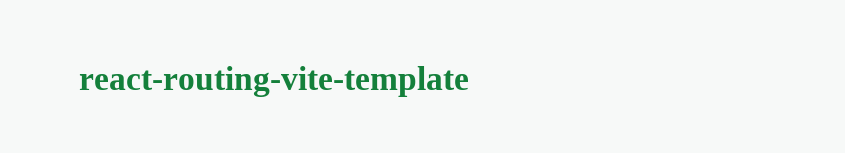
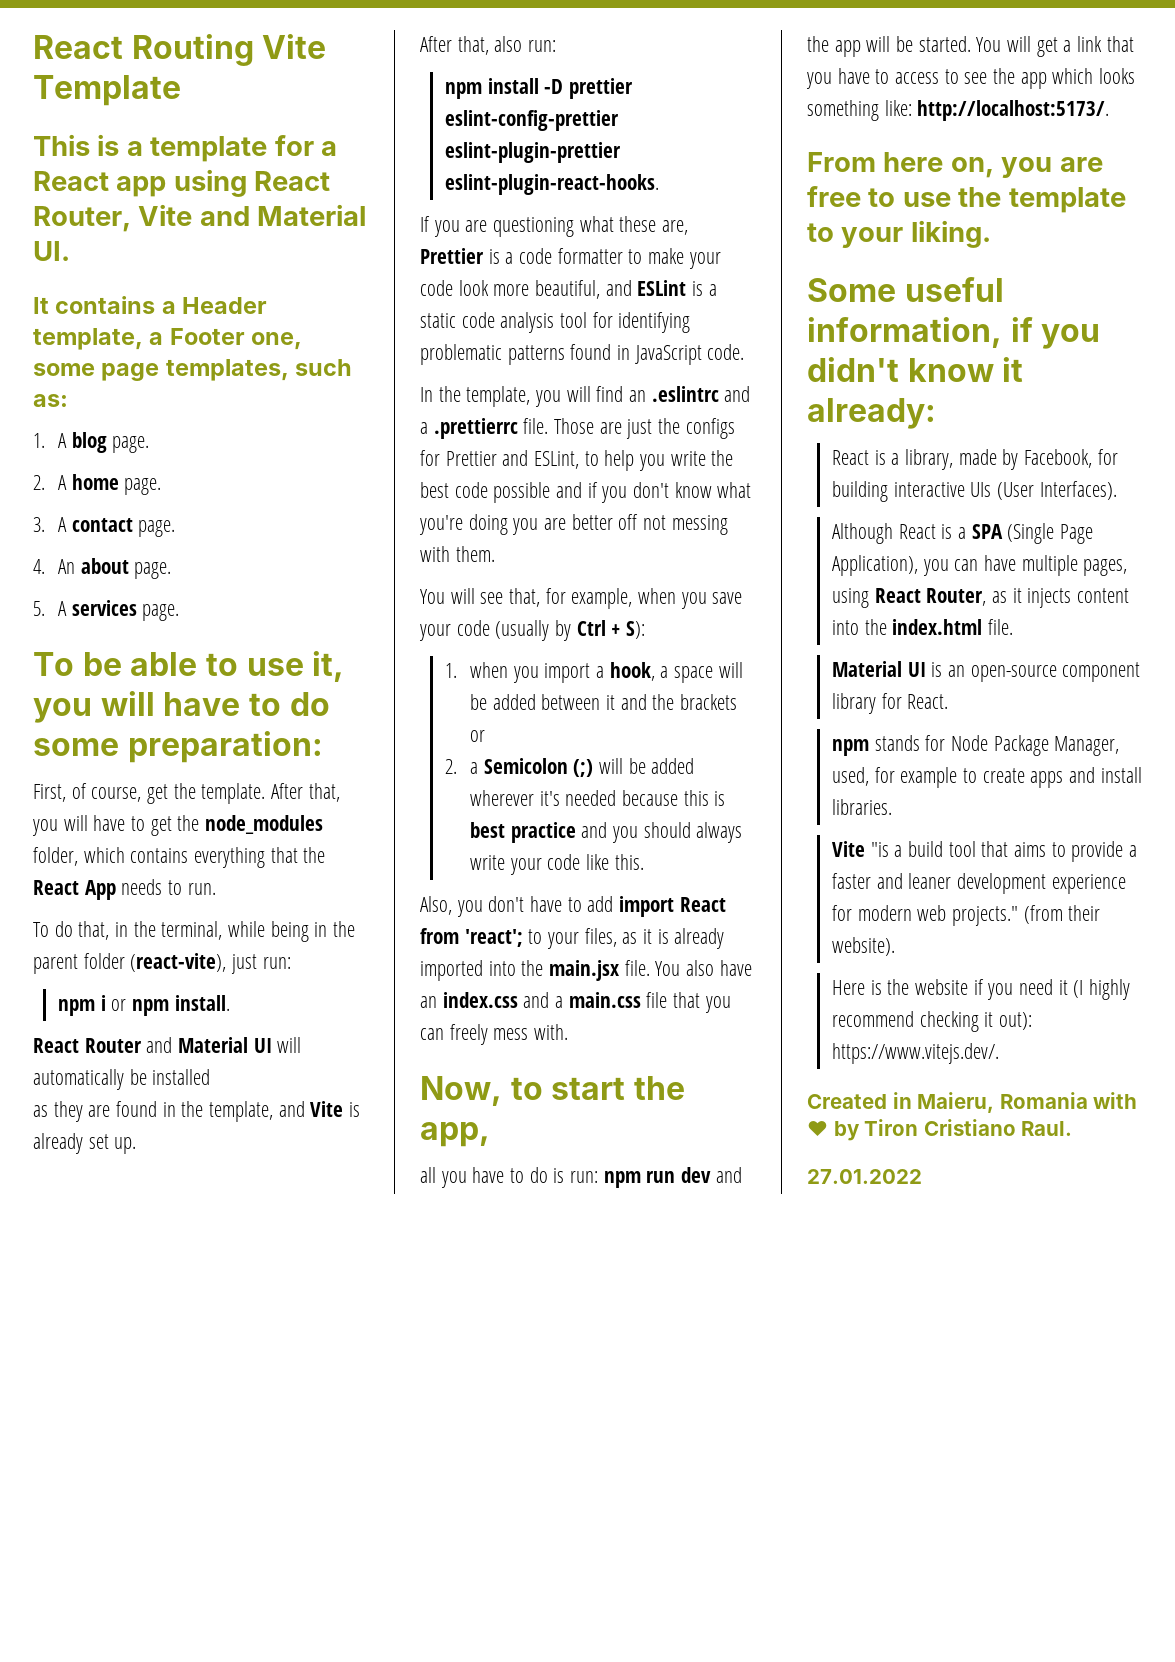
- react-routing-vite-template
+ React Routing Vite Template
+ This is a template for a React app using React Router, Vite and Material UI.
+ It contains a Header template, a Footer one, some page templates, such as:
+ 1. A blog page.
+ 2. A home page.
+ 3. A contact page.
+ 4. An about page.
+ 5. A services page.
+ To be able to use it, you will have to do some preparation:
+ First, of course, get the template. After that, you will have to get the node_modules folder, which contains everything that the React App needs to run.
+ To do that, in the terminal, while being in the parent folder (react-vite), just run:
+ npm i or npm install.
+ React Router and Material UI will automatically be installed
+ as they are found in the template, and Vite is already set up.
+ After that, also run:
+ npm install -D prettier eslint-config-prettier eslint-plugin-prettier eslint-plugin-react-hooks.
+ If you are questioning what these are, Prettier is a code formatter to make your code look more beautiful, and ESLint is a static code analysis tool for identifying problematic patterns found in JavaScript code.
+ In the template, you will find an .eslintrc and a .prettierrc file. Those are just the configs for Prettier and ESLint, to help you write the best code possible and if you don't know what you're doing you are better off not messing with them.
+ You will see that, for example, when you save your code (usually by Ctrl + S):
+ 1. when you import a hook, a space will be added between it and the brackets or
+ 2. a Semicolon (;) will be added wherever it's needed because this is best practice and you should always write your code like this.
+ Also, you don't have to add import React from 'react'; to your files, as it is already imported into the main.jsx file. You also have an index.css and a main.css file that you can freely mess with.
+ Now, to start the app,
+ all you have to do is run: npm run dev and the app will be started. You will get a link that you have to access to see the app which looks something like: http://localhost:5173/.
+ From here on, you are free to use the template to your liking.
+ Some useful information, if you didn't know it already:
+ React is a library, made by Facebook, for building interactive UIs (User Interfaces).
+ Although React is a SPA (Single Page Application), you can have multiple pages, using React Router, as it injects content into the index.html file.
+ Material UI is an open-source component library for React.
+ npm stands for Node Package Manager, used, for example to create apps and install libraries.
+ Vite "is a build tool that aims to provide a faster and leaner development experience for modern web projects." (from their website).
+ Here is the website if you need it (I highly recommend checking it out): https://www.vitejs.dev/.
+ Created in Maieru, Romania with ♥ by Tiron Cristiano Raul.
+ 27.01.2022

